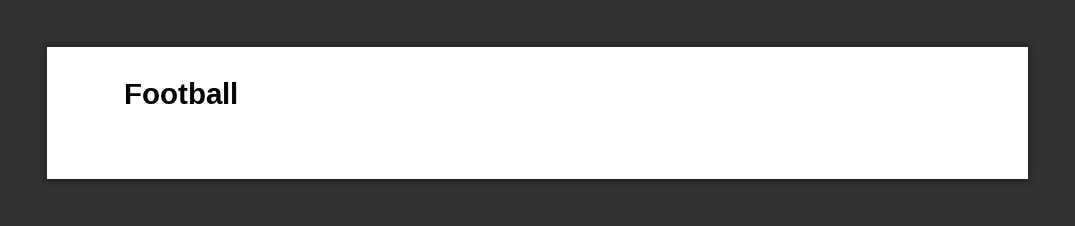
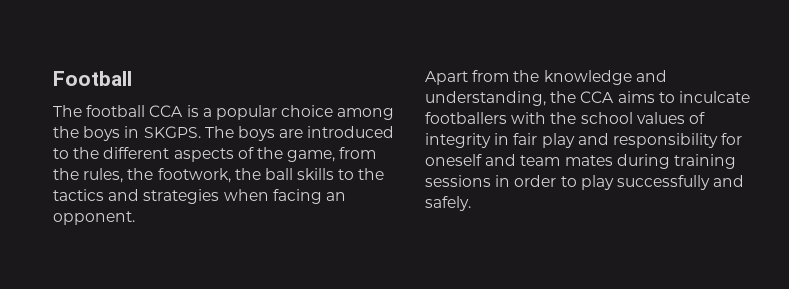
+ The football CCA is a popular choice among the boys in SKGPS. The boys are introduced to the different aspects of the game, from the rules, the footwork, the ball skills to the tactics and strategies when facing an opponent.
+ Apart from the knowledge and understanding, the CCA aims to inculcate footballers with the school values of integrity in fair play and responsibility for oneself and team mates during training sessions in order to play successfully and safely.

